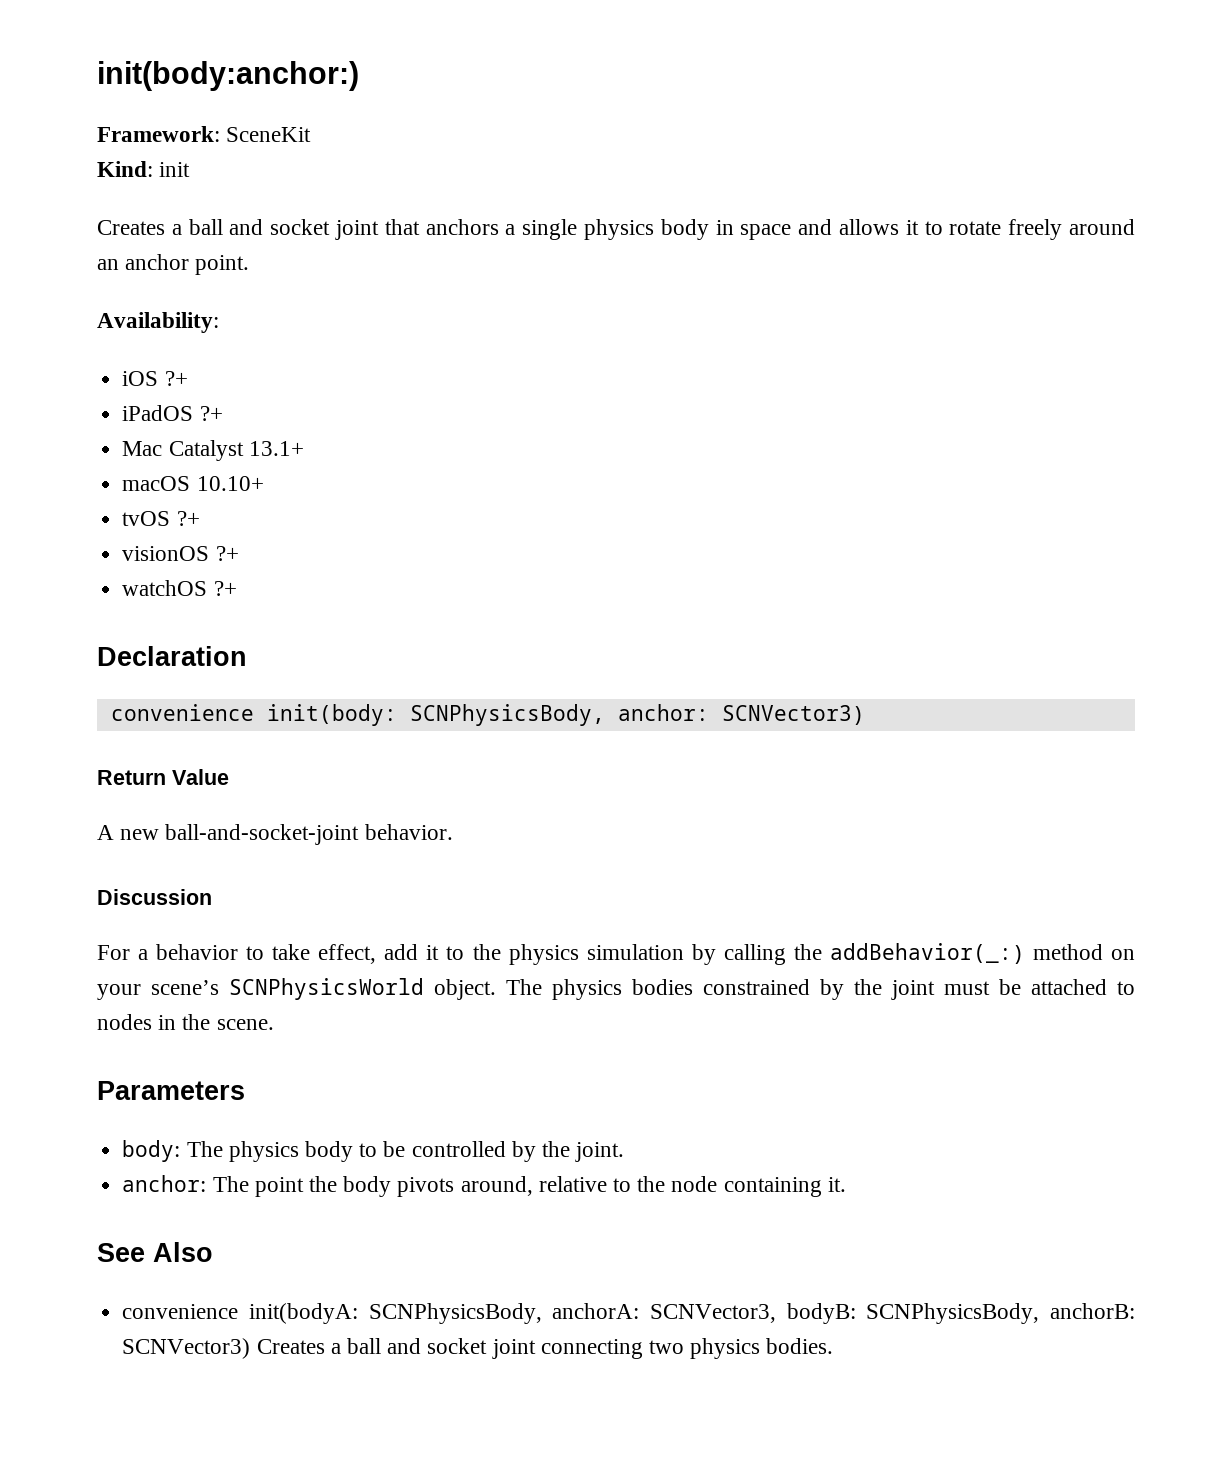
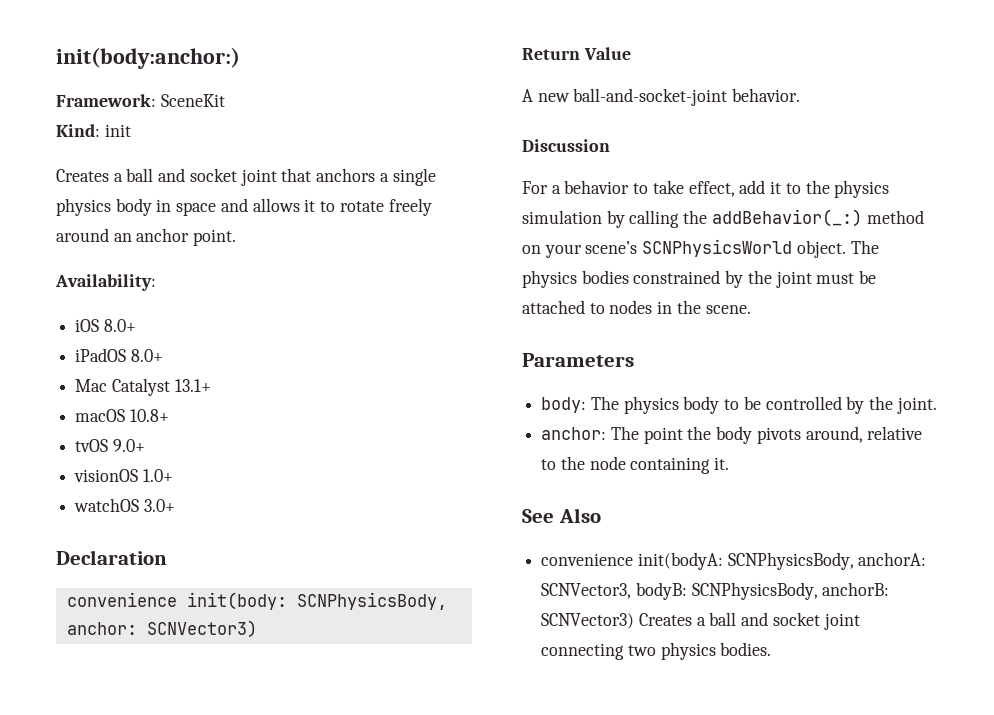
- iOS ?+
+ iOS 8.0+
- iPadOS ?+
+ iPadOS 8.0+
- macOS 10.10+
+ macOS 10.8+
- tvOS ?+
+ tvOS 9.0+
- visionOS ?+
+ visionOS 1.0+
- watchOS ?+
+ watchOS 3.0+

